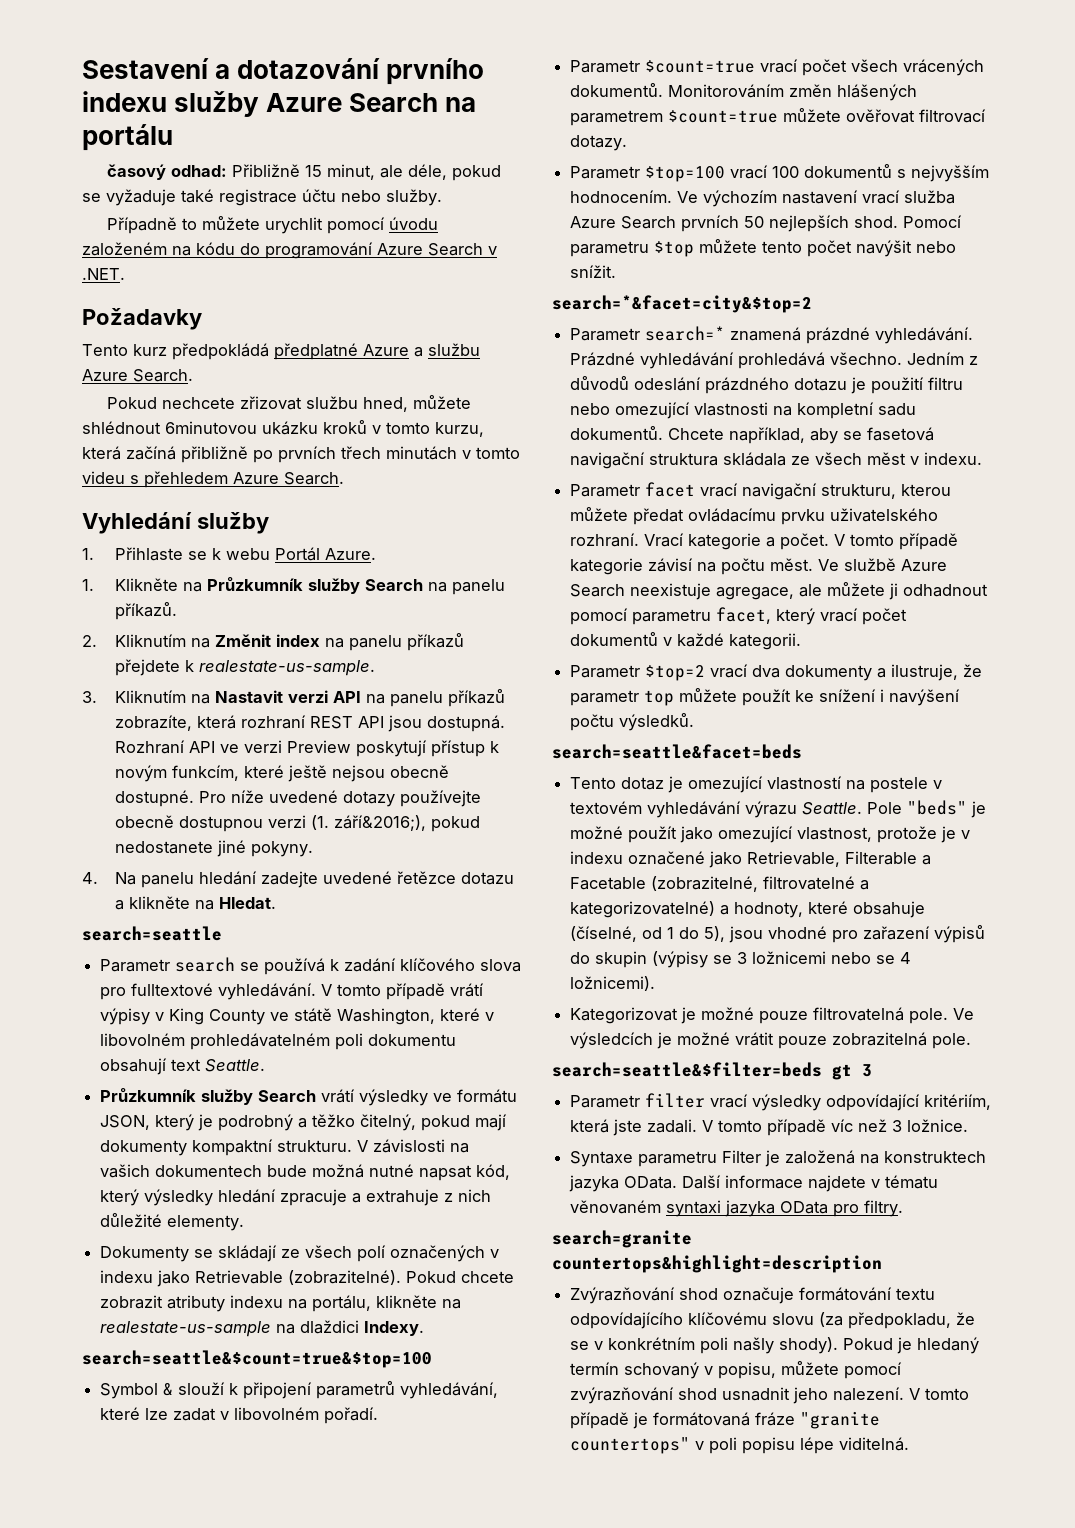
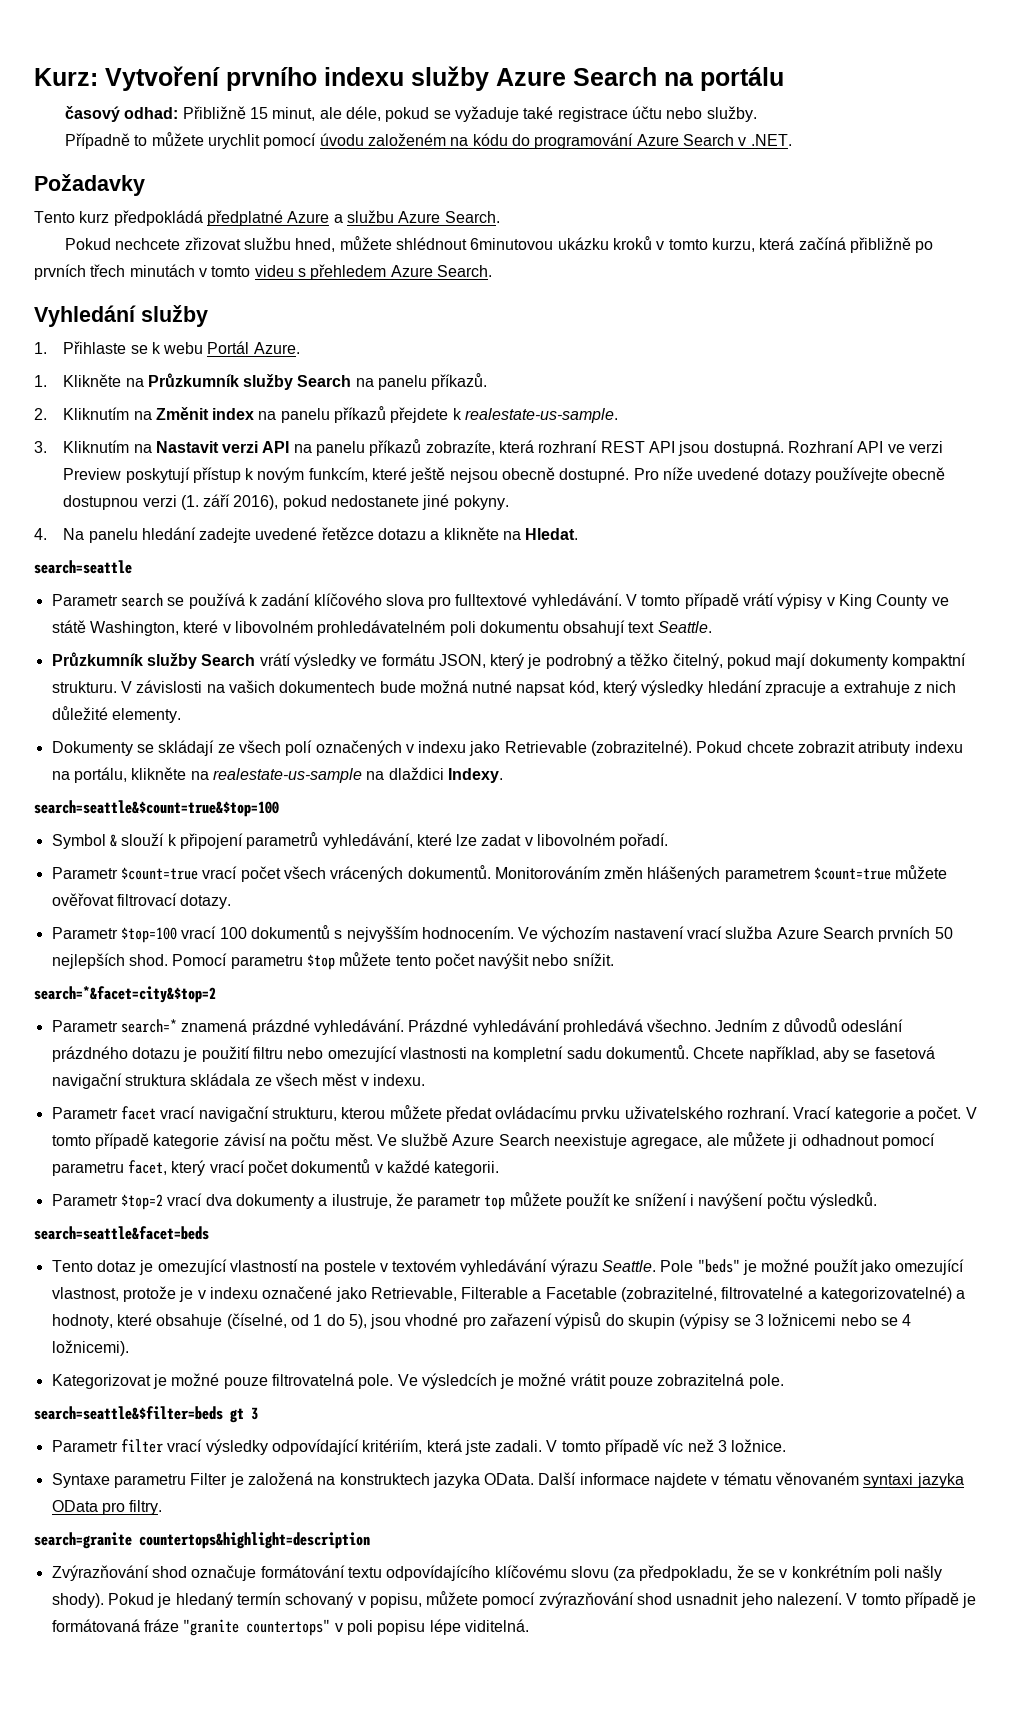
- Sestavení a dotazování prvního indexu služby Azure Search na portálu
+ Kurz: Vytvoření prvního indexu služby Azure Search na portálu
- Pro níže uvedené dotazy používejte obecně dostupnou verzi (1. září&2016;), pokud nedostanete jiné pokyny.
+ Pro níže uvedené dotazy používejte obecně dostupnou verzi (1. září 2016), pokud nedostanete jiné pokyny.

